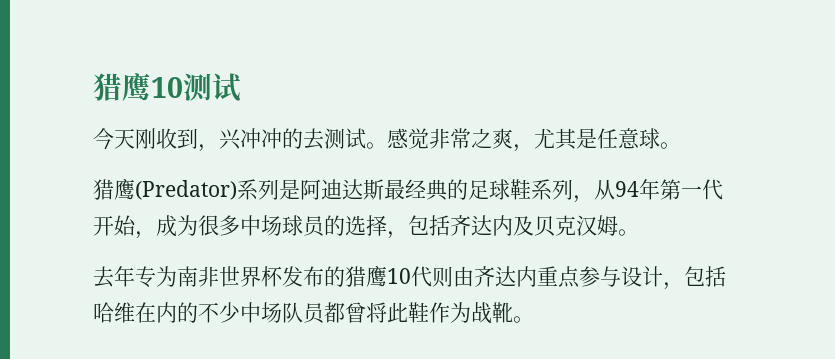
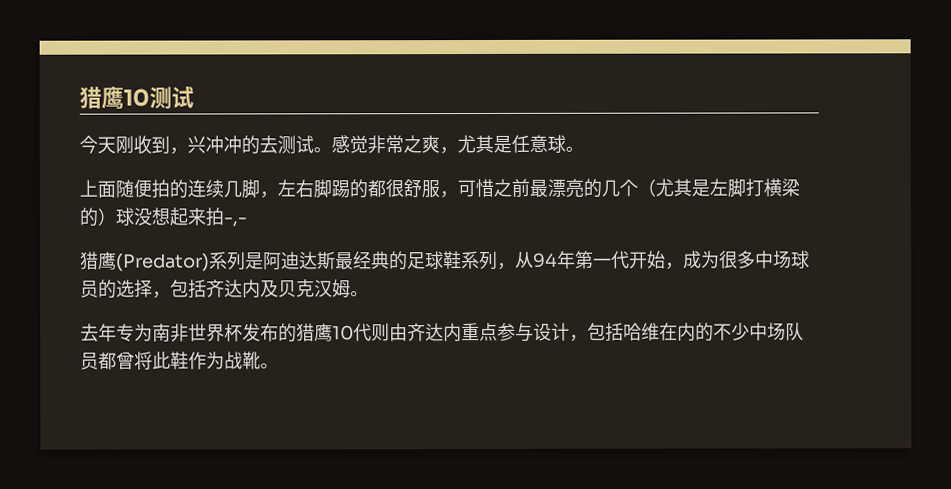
+ 上面随便拍的连续几脚，左右脚踢的都很舒服，可惜之前最漂亮的几个（尤其是左脚打横梁的）球没想起来拍-,-

